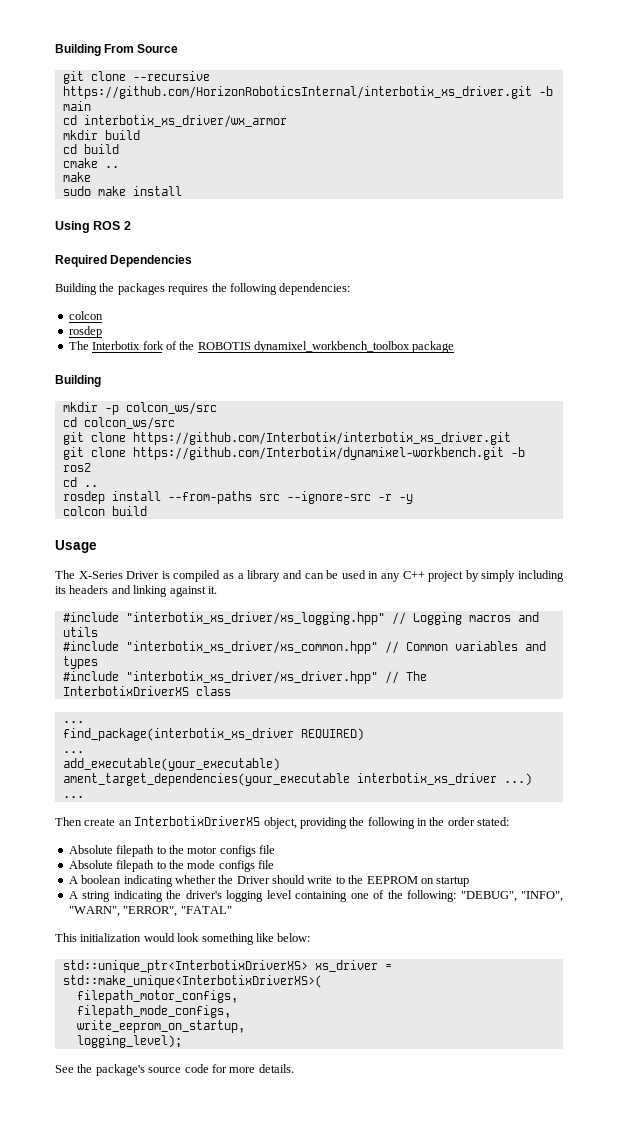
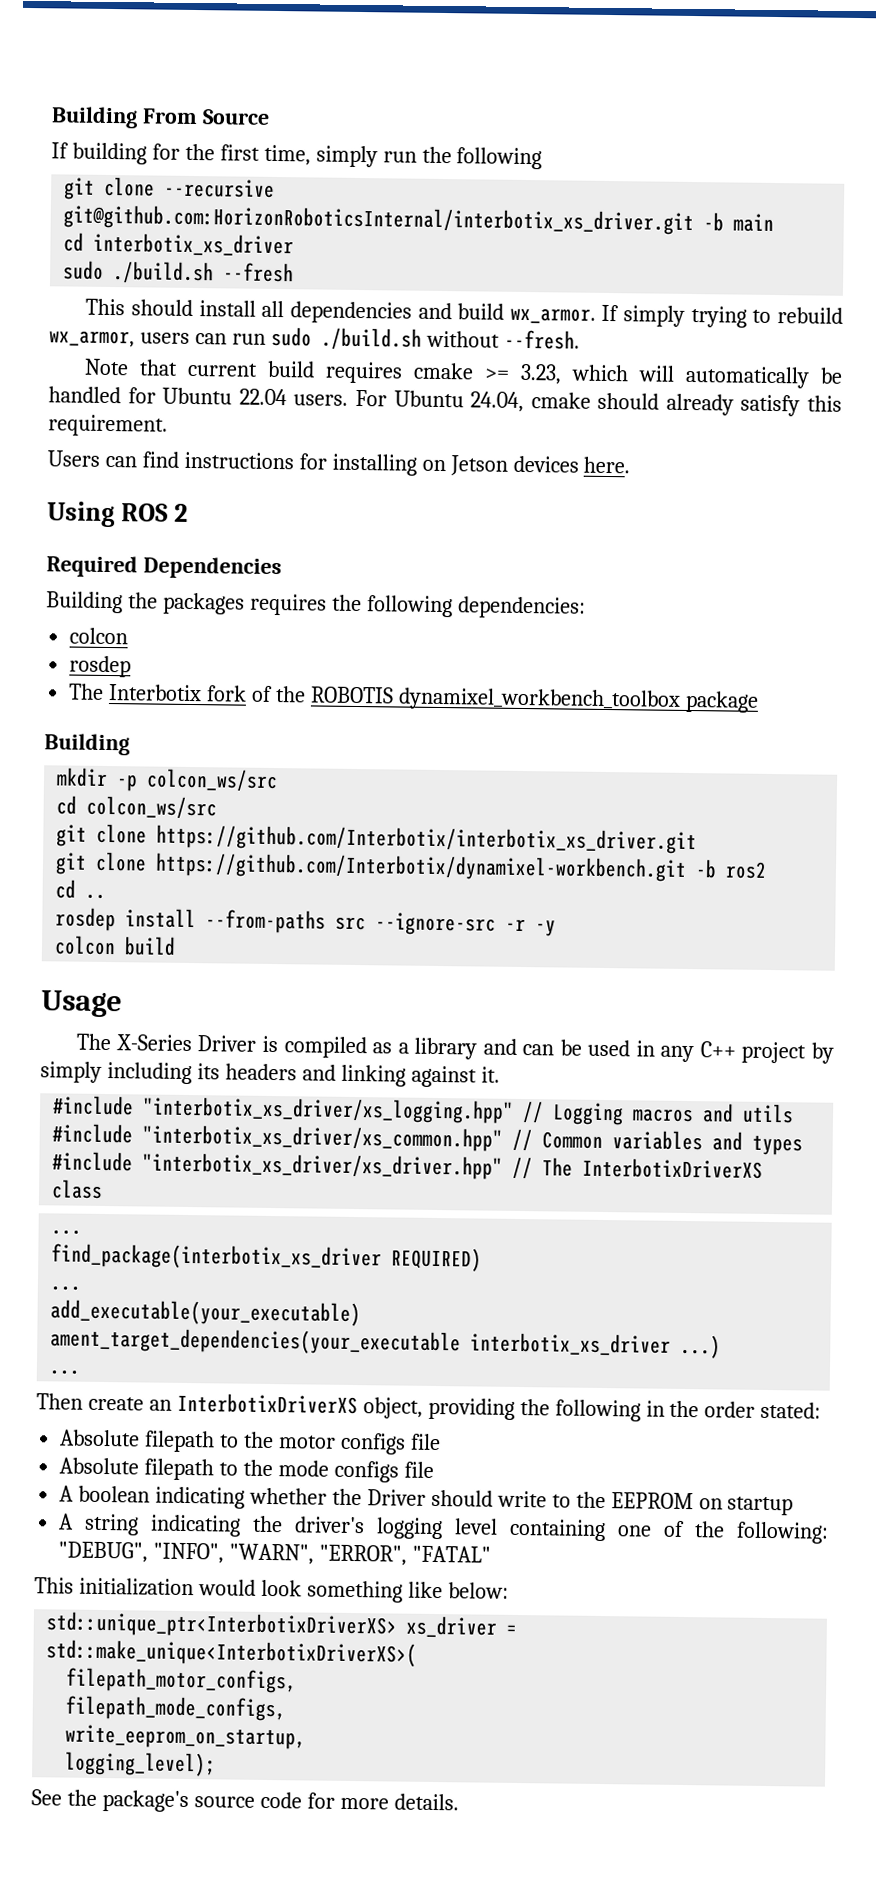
+ If building for the first time, simply run the following
- git clone --recursive https://github.com/HorizonRoboticsInternal/interbotix_xs_driver.git -b main
+ git clone --recursive git@github.com:HorizonRoboticsInternal/interbotix_xs_driver.git -b main
- cd interbotix_xs_driver/wx_armor
- mkdir build
- cd build
- cmake ..
- make
- sudo make install
+ cd interbotix_xs_driver
+ sudo ./build.sh --fresh
+ This should install all dependencies and build wx_armor. If simply trying to rebuild wx_armor, users can run sudo ./build.sh without --fresh.
+ Note that current build requires cmake >= 3.23, which will automatically be handled for Ubuntu 22.04 users. For Ubuntu 24.04, cmake should already satisfy this requirement.
+ Users can find instructions for installing on Jetson devices here.

